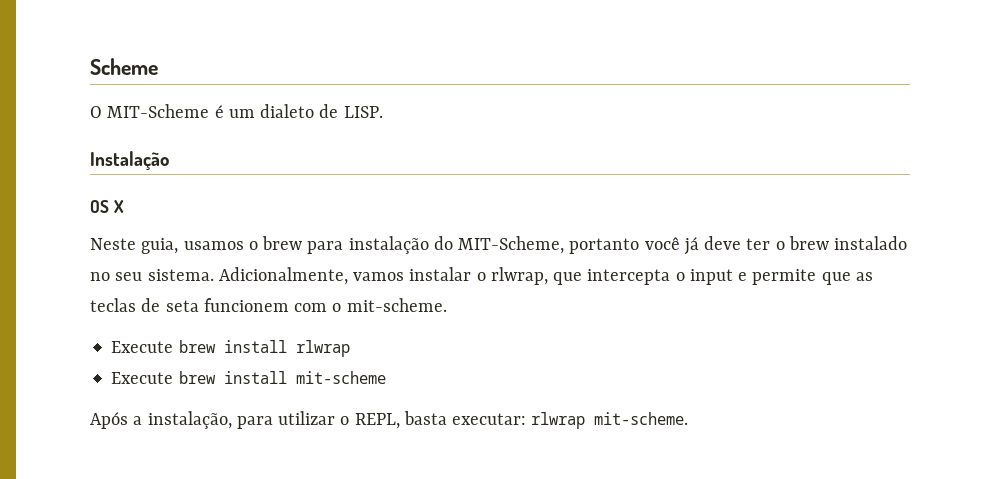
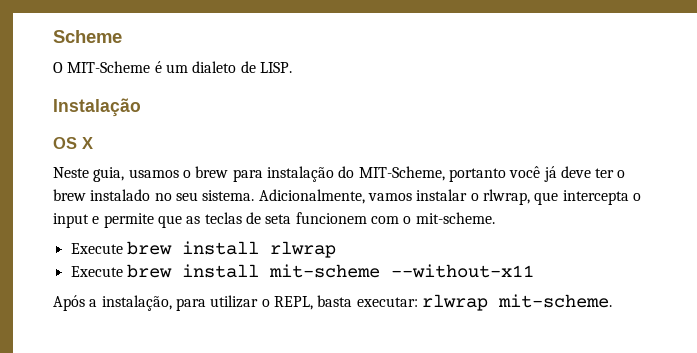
- Execute brew install mit-scheme
+ Execute brew install mit-scheme --without-x11

